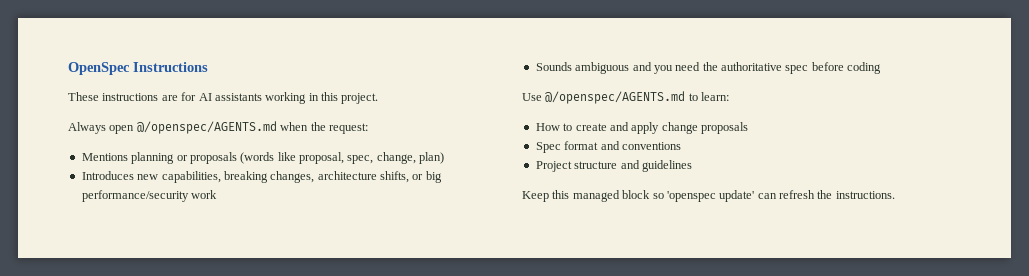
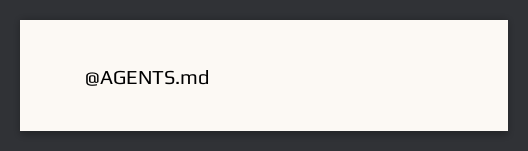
- OpenSpec Instructions
- These instructions are for AI assistants working in this project.
- Always open @/openspec/AGENTS.md when the request:
- Mentions planning or proposals (words like proposal, spec, change, plan)
- Introduces new capabilities, breaking changes, architecture shifts, or big performance/security work
- Sounds ambiguous and you need the authoritative spec before coding
- Use @/openspec/AGENTS.md to learn:
- How to create and apply change proposals
- Spec format and conventions
- Project structure and guidelines
- Keep this managed block so 'openspec update' can refresh the instructions.
+ @AGENTS.md

